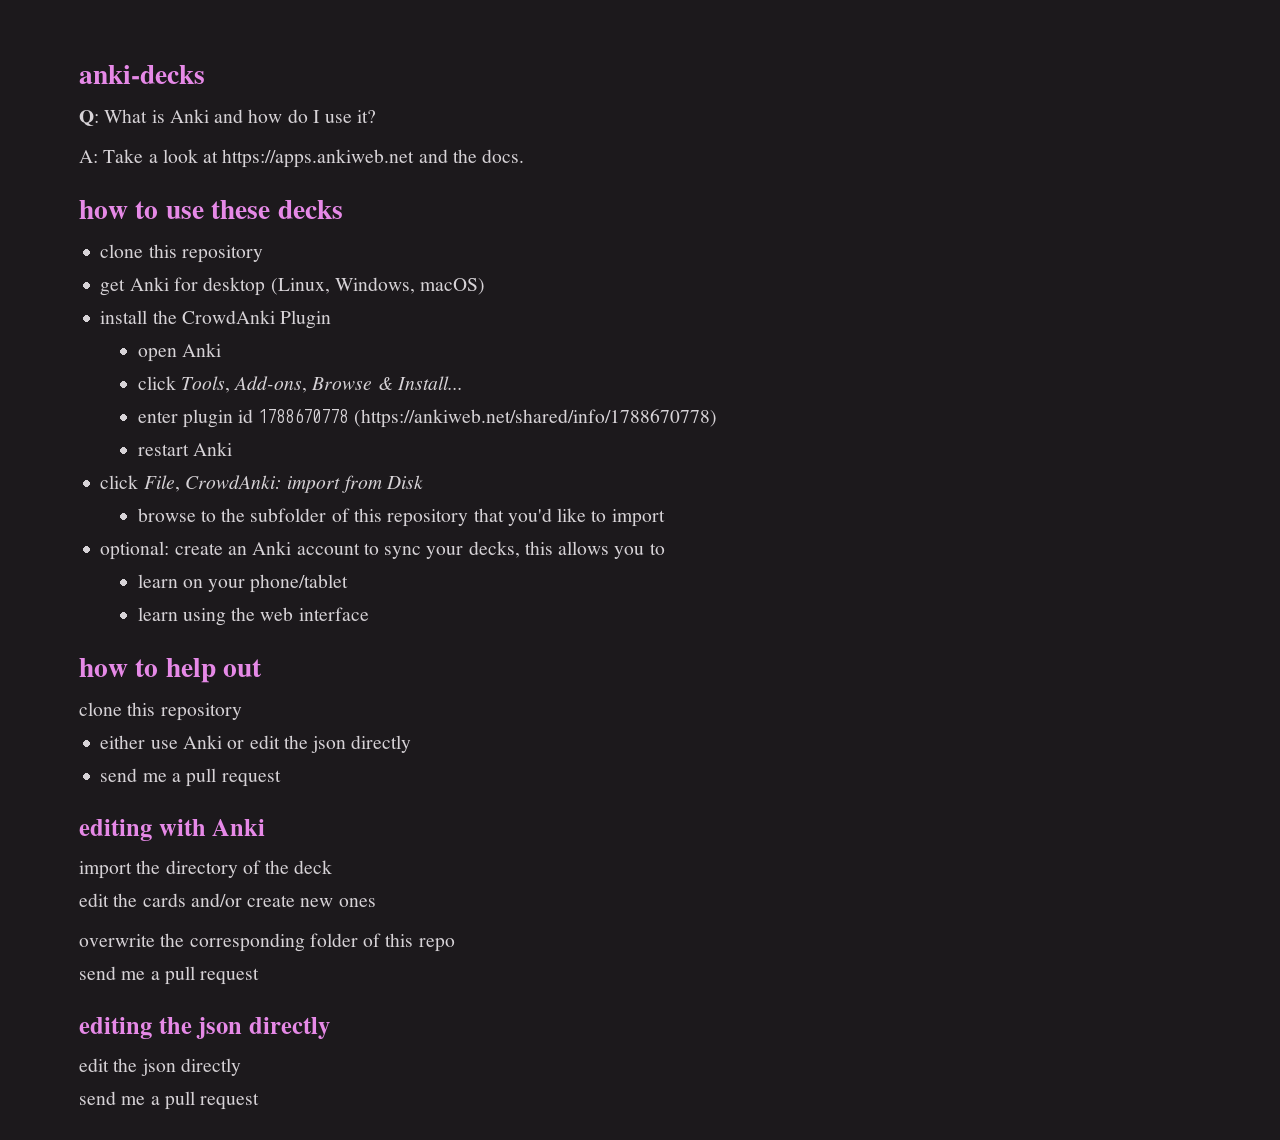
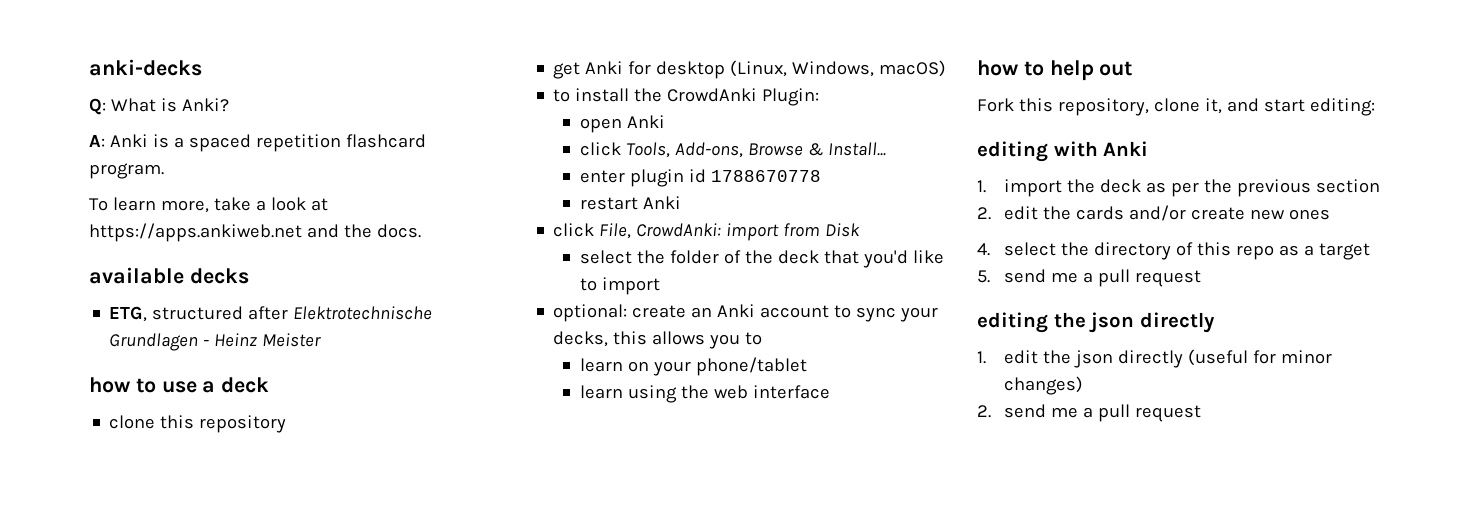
- Q: What is Anki and how do I use it?
- A: Take a look at https://apps.ankiweb.net and the docs.
+ Q: What is Anki?
+ A: Anki is a spaced repetition flashcard program.
+ To learn more, take a look at https://apps.ankiweb.net and the docs.
+ available decks
+ ETG, structured after Elektrotechnische Grundlagen - Heinz Meister
- how to use these decks
+ how to use a deck
- install the CrowdAnki Plugin
+ to install the CrowdAnki Plugin:
- enter plugin id 1788670778 (https://ankiweb.net/shared/info/1788670778)
+ enter plugin id 1788670778
- browse to the subfolder of this repository that you'd like to import
+ select the folder of the deck that you'd like to import
  how to help out
- clone this repository
- either use Anki or edit the json directly
- send me a pull request
+ Fork this repository, clone it, and start editing:
- import the directory of the deck
- edit the cards and/or create new ones
+ 1. import the deck as per the previous section
+ 2. edit the cards and/or create new ones
- overwrite the corresponding folder of this repo
- send me a pull request
+ 4. select the directory of this repo as a target
+ 5. send me a pull request
  editing the json directly
- edit the json directly
- send me a pull request
+ 1. edit the json directly (useful for minor changes)
+ 2. send me a pull request

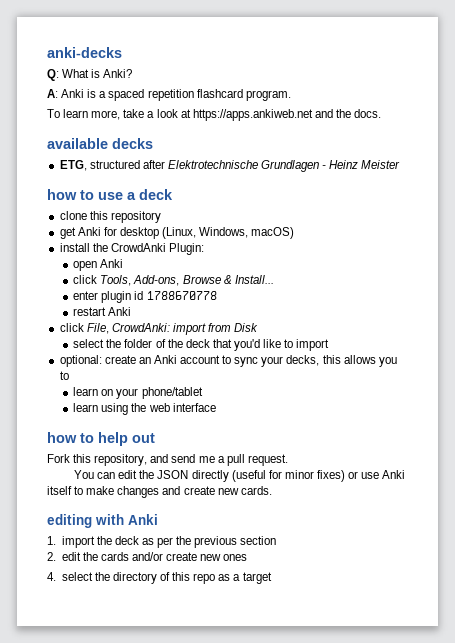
- to install the CrowdAnki Plugin:
+ install the CrowdAnki Plugin:
- Fork this repository, clone it, and start editing:
+ Fork this repository, and send me a pull request.
+ You can edit the JSON directly (useful for minor fixes) or use Anki itself to make changes and create new cards.
- 5. send me a pull request
- editing the json directly
- 1. edit the json directly (useful for minor changes)
- 2. send me a pull request

